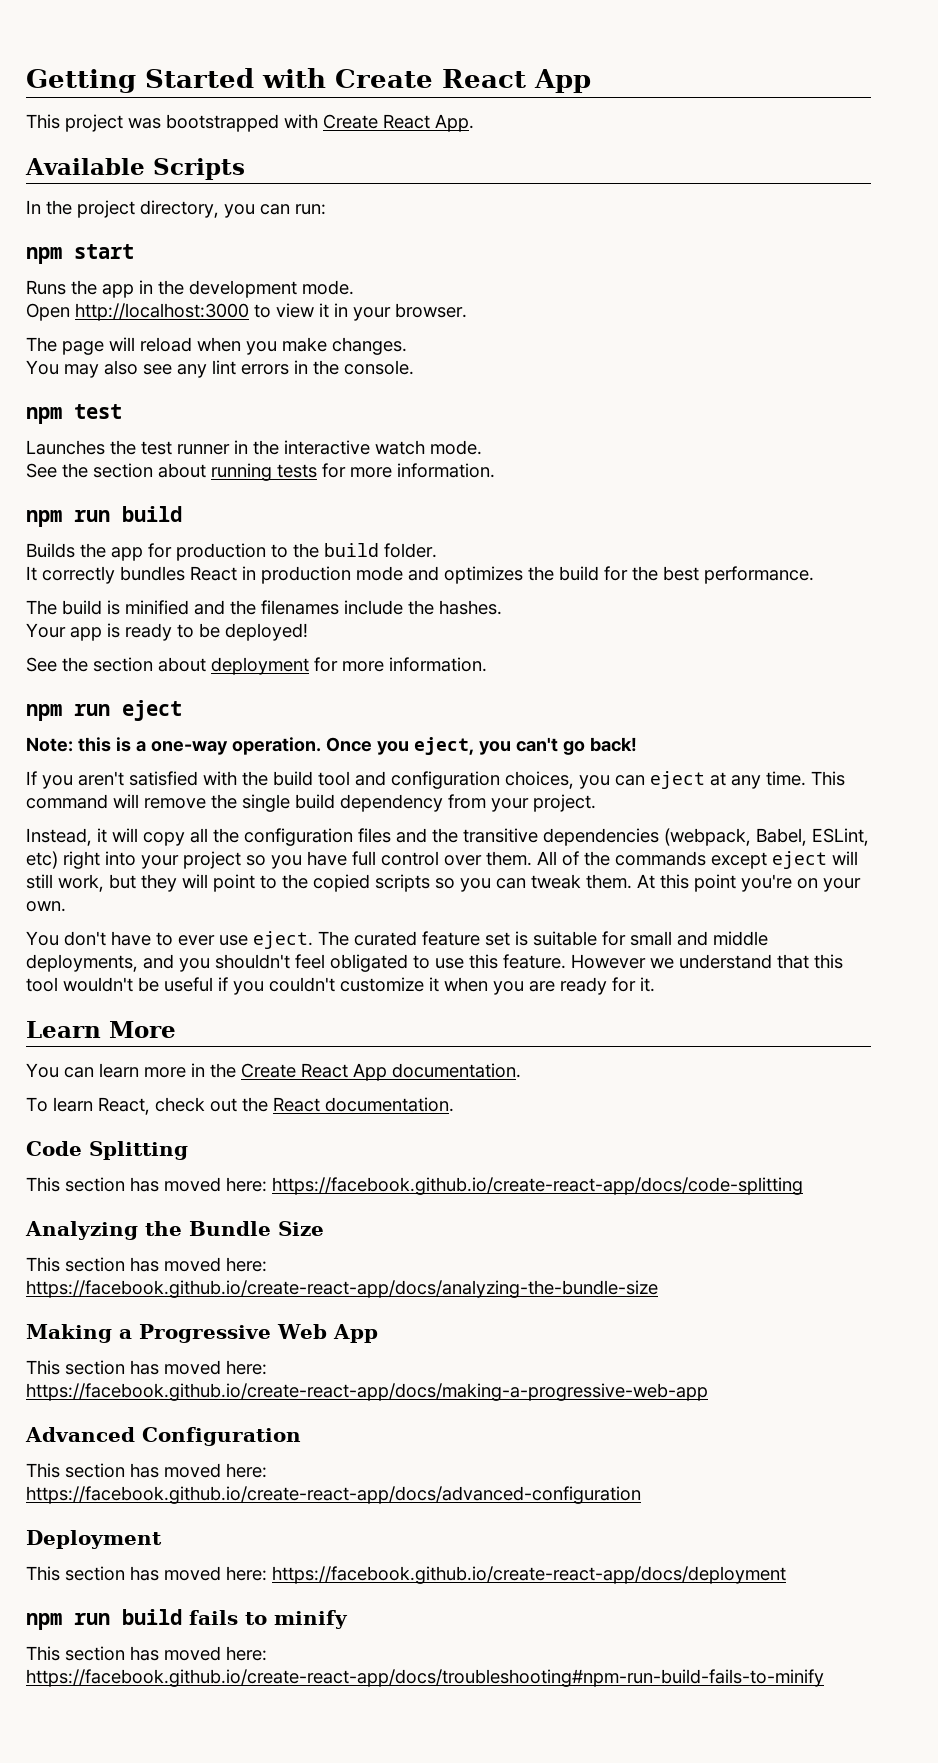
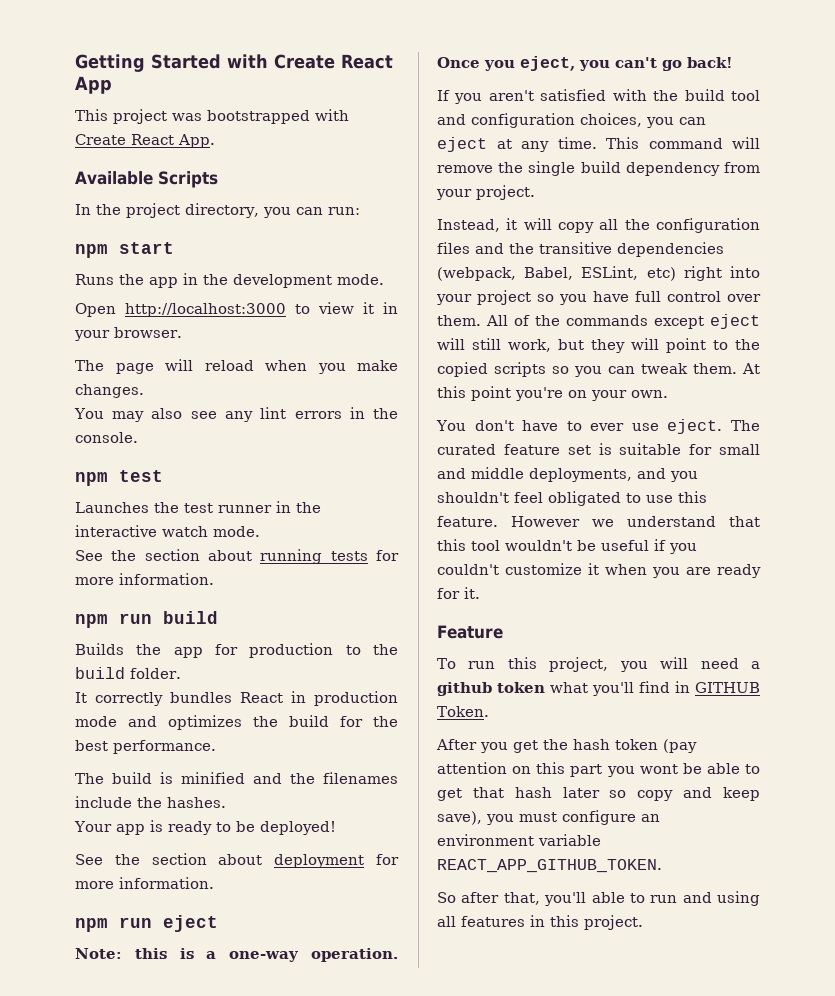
- Learn More
- You can learn more in the Create React App documentation.
- To learn React, check out the React documentation.
- Code Splitting
- This section has moved here: https://facebook.github.io/create-react-app/docs/code-splitting
- Analyzing the Bundle Size
- This section has moved here: https://facebook.github.io/create-react-app/docs/analyzing-the-bundle-size
- Making a Progressive Web App
- This section has moved here: https://facebook.github.io/create-react-app/docs/making-a-progressive-web-app
- Advanced Configuration
- This section has moved here: https://facebook.github.io/create-react-app/docs/advanced-configuration
- Deployment
- This section has moved here: https://facebook.github.io/create-react-app/docs/deployment
- npm run build fails to minify
- This section has moved here: https://facebook.github.io/create-react-app/docs/troubleshooting#npm-run-build-fails-to-minify
+ Feature
+ To run this project, you will need a github token what you'll find in GITHUB Token.
+ After you get the hash token (pay attention on this part you wont be able to get that hash later so copy and keep save), you must configure an environment variable REACT_APP_GITHUB_TOKEN.
+ So after that, you'll able to run and using all features in this project.

